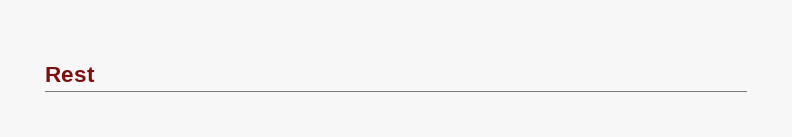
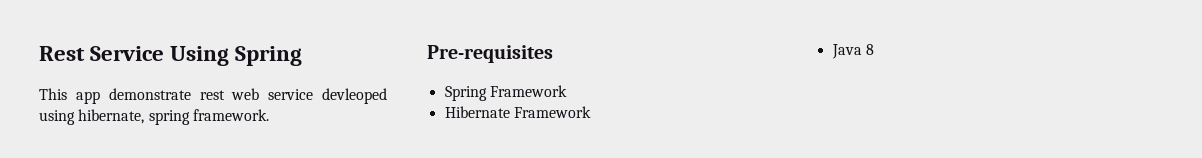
- Rest
+ Rest Service Using Spring
+ This app demonstrate rest web service devleoped using hibernate, spring framework.
+ Pre-requisites
+ Spring Framework
+ Hibernate Framework
+ Java 8

